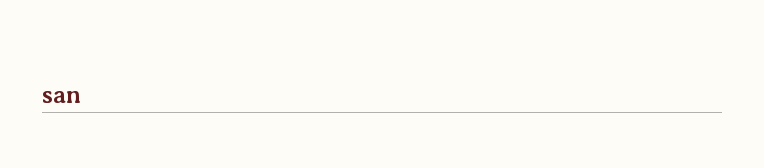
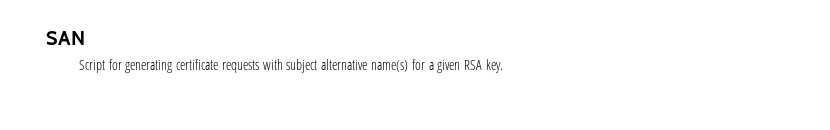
- san
+ SAN
+ Script for generating certificate requests with subject alternative name(s) for a given RSA key.

